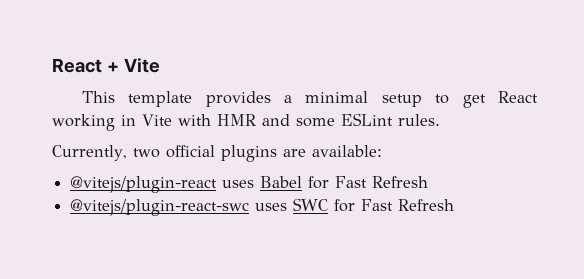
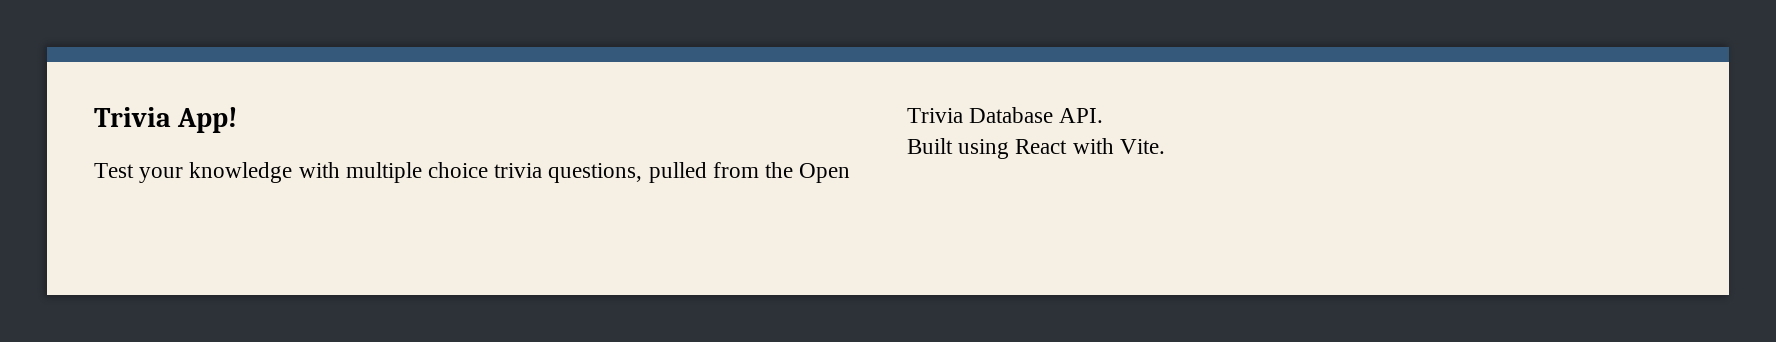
- React + Vite
- This template provides a minimal setup to get React working in Vite with HMR and some ESLint rules.
- Currently, two official plugins are available:
- @vitejs/plugin-react uses Babel for Fast Refresh
- @vitejs/plugin-react-swc uses SWC for Fast Refresh
+ Trivia App!
+ Test your knowledge with multiple choice trivia questions, pulled from the Open Trivia Database API.
+ Built using React with Vite.

